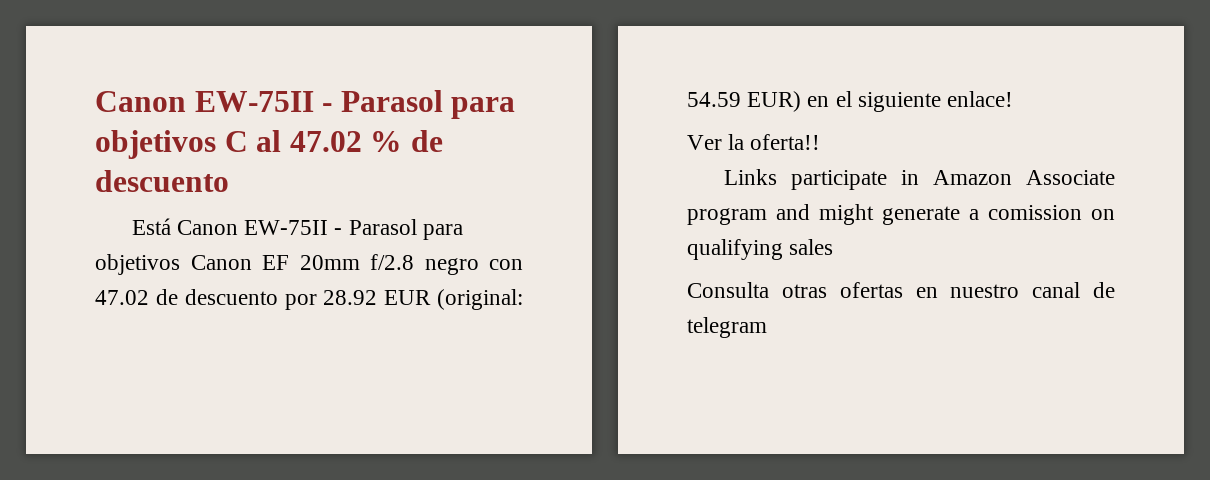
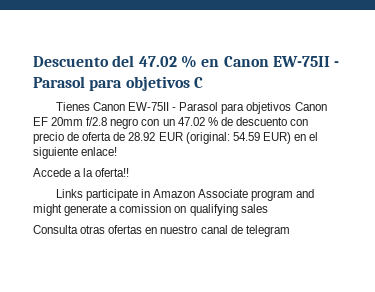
- Canon EW-75II - Parasol para objetivos C al 47.02 % de descuento
- Está Canon EW-75II - Parasol para objetivos Canon EF 20mm f/2.8 negro con 47.02 de descuento por 28.92 EUR (original: 54.59 EUR) en el siguiente enlace!
+ Descuento del 47.02 % en Canon EW-75II - Parasol para objetivos C
+ Tienes Canon EW-75II - Parasol para objetivos Canon EF 20mm f/2.8 negro con un 47.02 % de descuento con precio de oferta de 28.92 EUR (original: 54.59 EUR) en el siguiente enlace!
- Ver la oferta!!
+ Accede a la oferta!!

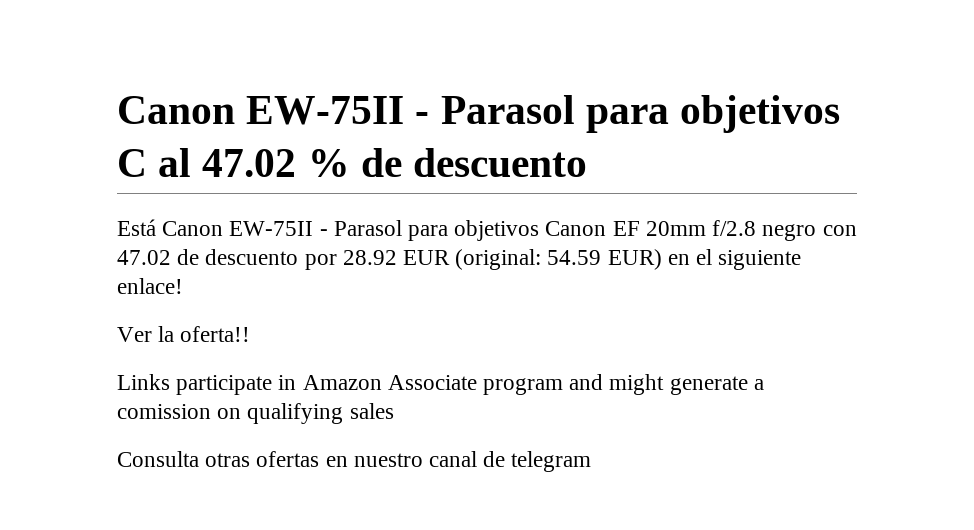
- Descuento del 47.02 % en Canon EW-75II - Parasol para objetivos C
- Tienes Canon EW-75II - Parasol para objetivos Canon EF 20mm f/2.8 negro con un 47.02 % de descuento con precio de oferta de 28.92 EUR (original: 54.59 EUR) en el siguiente enlace!
+ Canon EW-75II - Parasol para objetivos C al 47.02 % de descuento
+ Está Canon EW-75II - Parasol para objetivos Canon EF 20mm f/2.8 negro con 47.02 de descuento por 28.92 EUR (original: 54.59 EUR) en el siguiente enlace!
- Accede a la oferta!!
+ Ver la oferta!!

